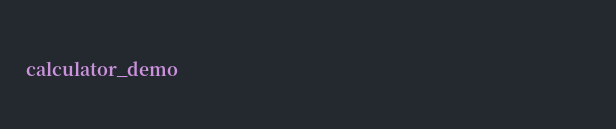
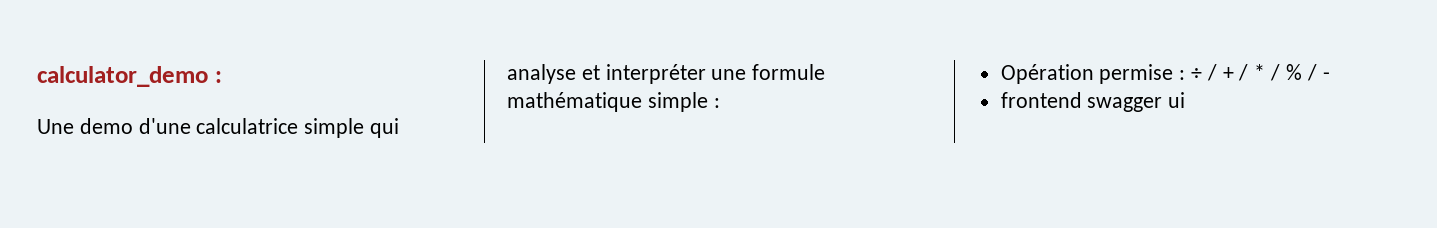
- calculator_demo
+ calculator_demo :
+ Une demo d'une calculatrice simple qui analyse et interpréter une formule mathématique simple :
+ Opération permise : ÷ / + / * / % / -
+ frontend swagger ui

